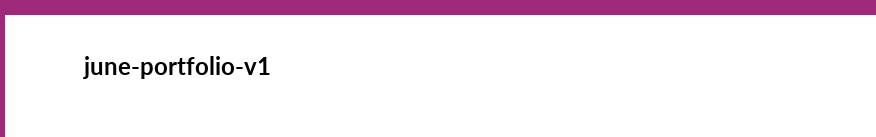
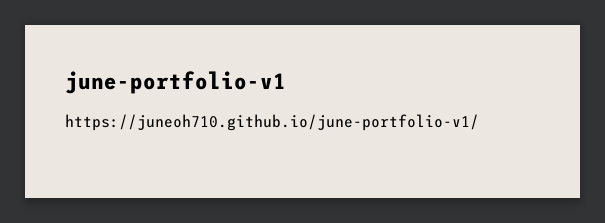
+ https://juneoh710.github.io/june-portfolio-v1/

